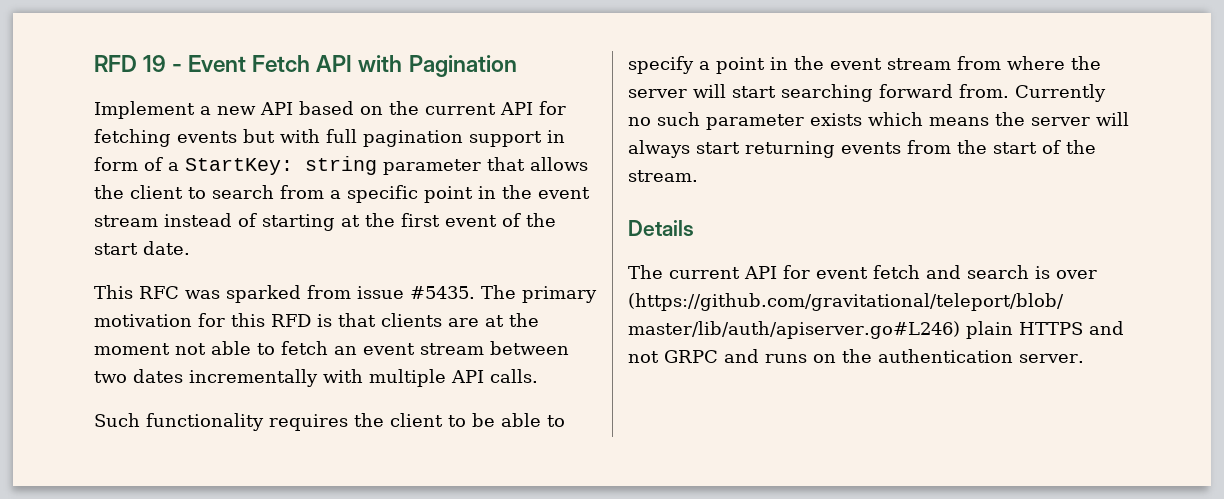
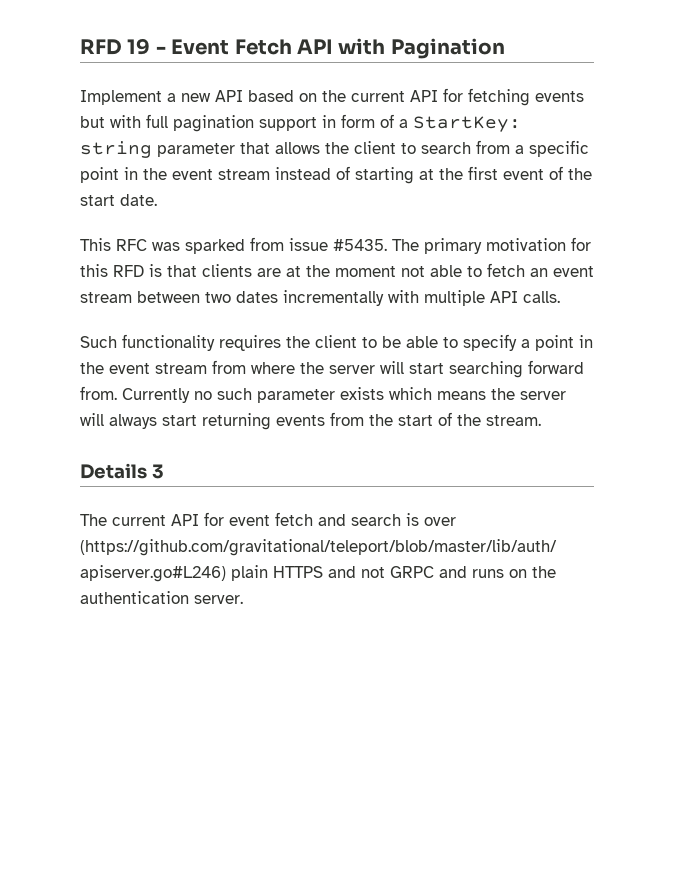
- Details
+ Details 3

